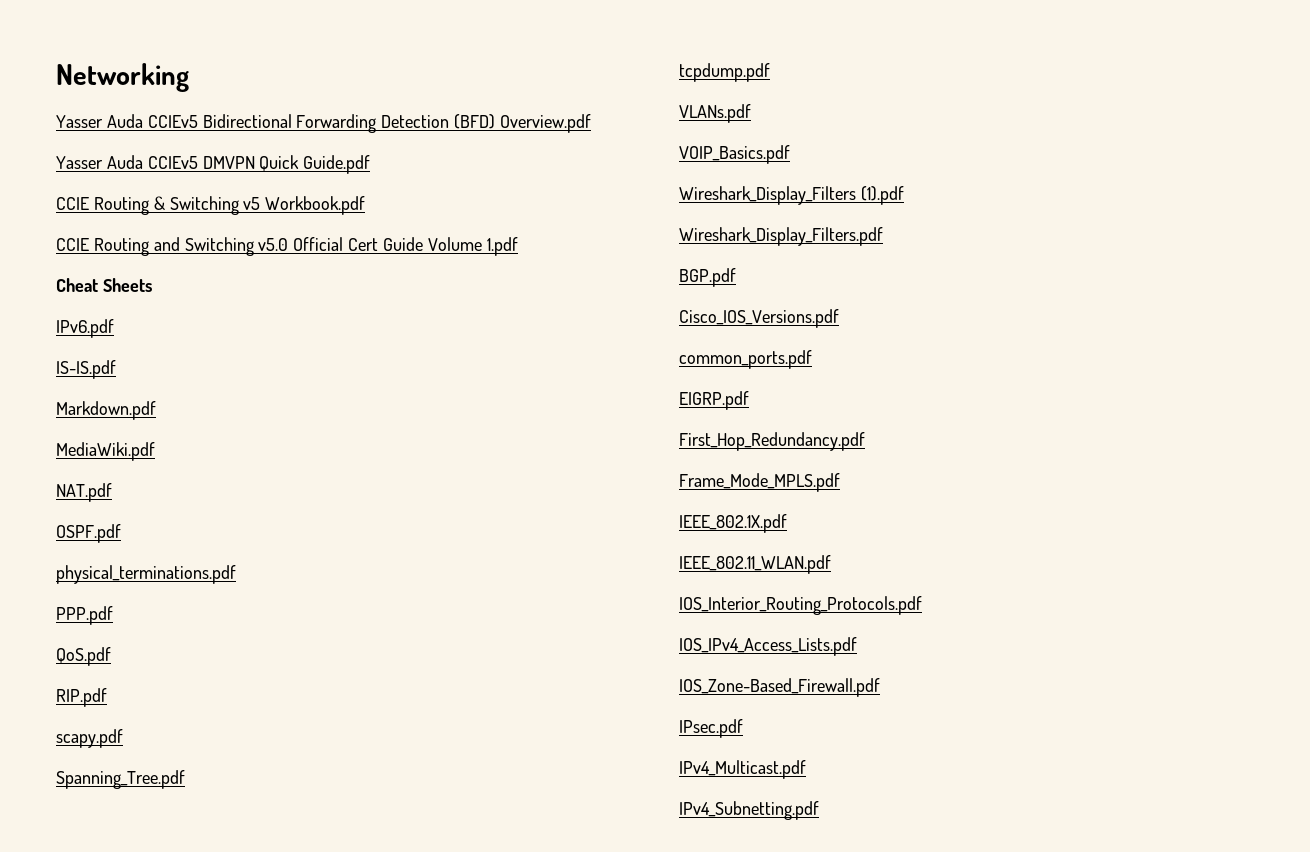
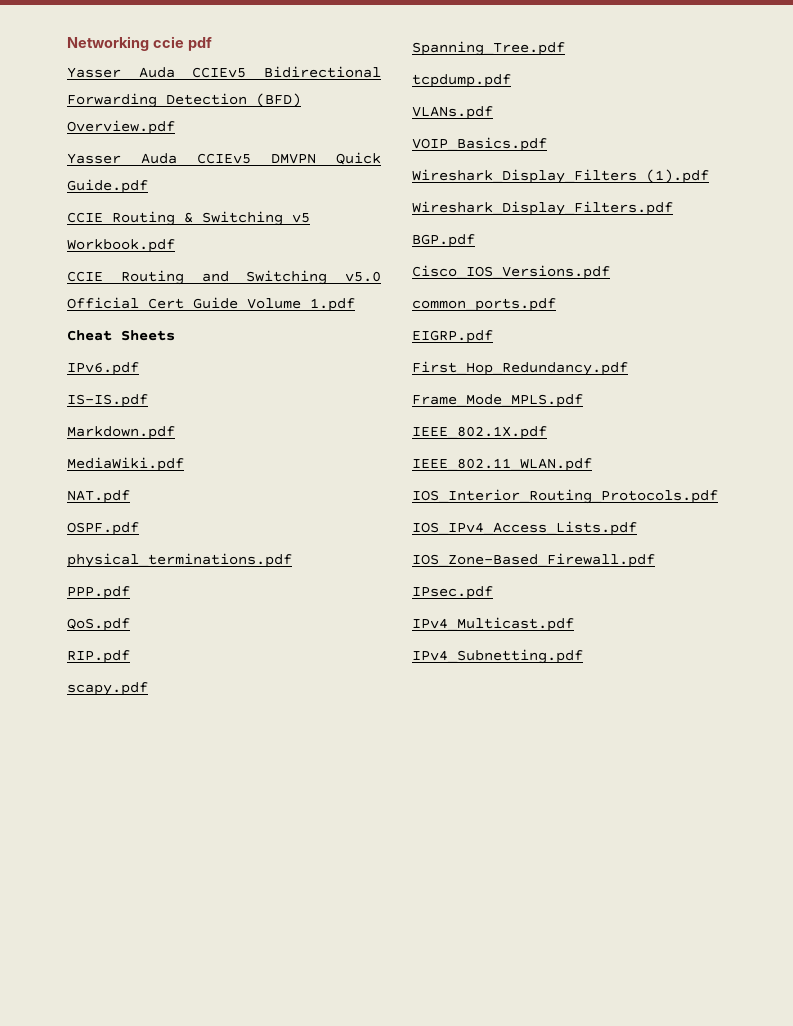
- Networking
+ Networking ccie pdf

